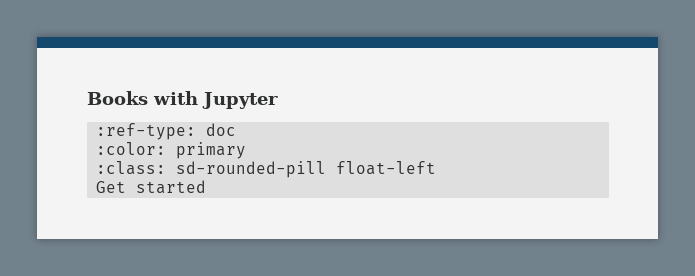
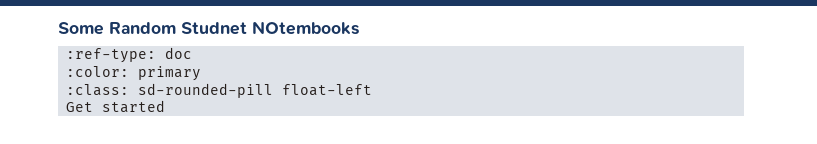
- Books with Jupyter
+ Some Random Studnet NOtembooks

